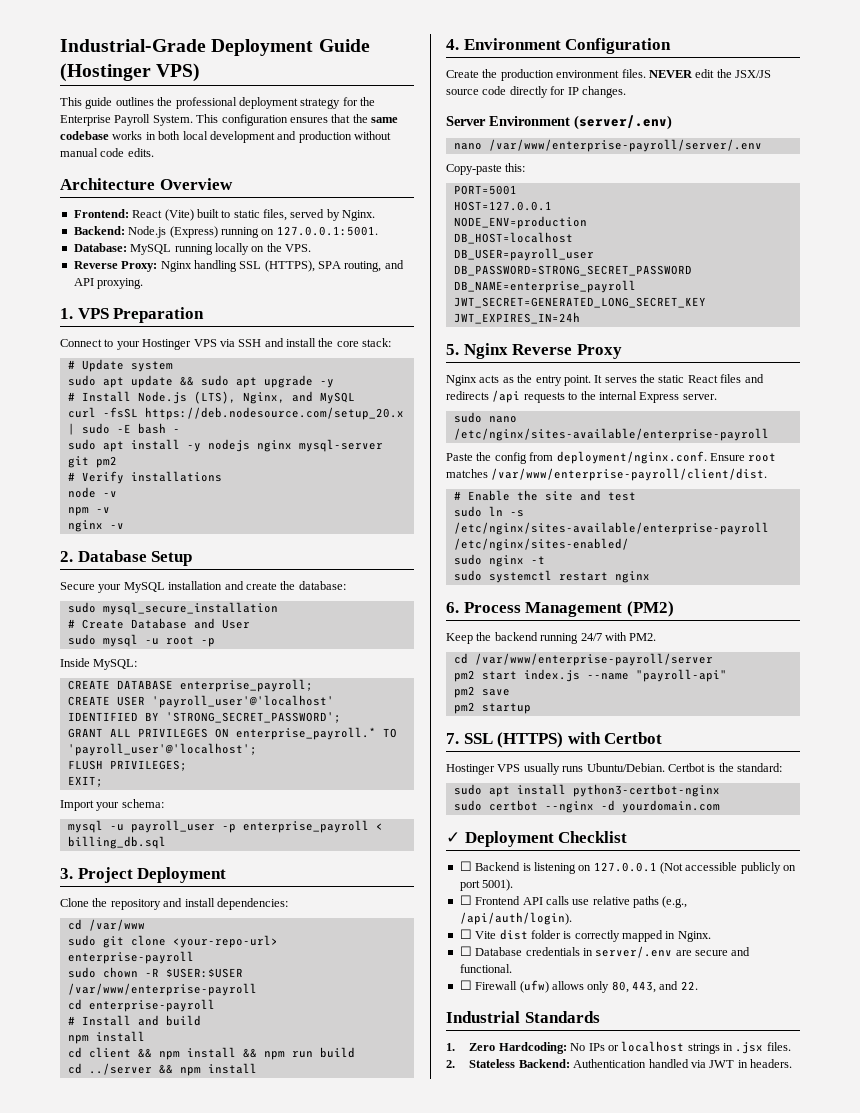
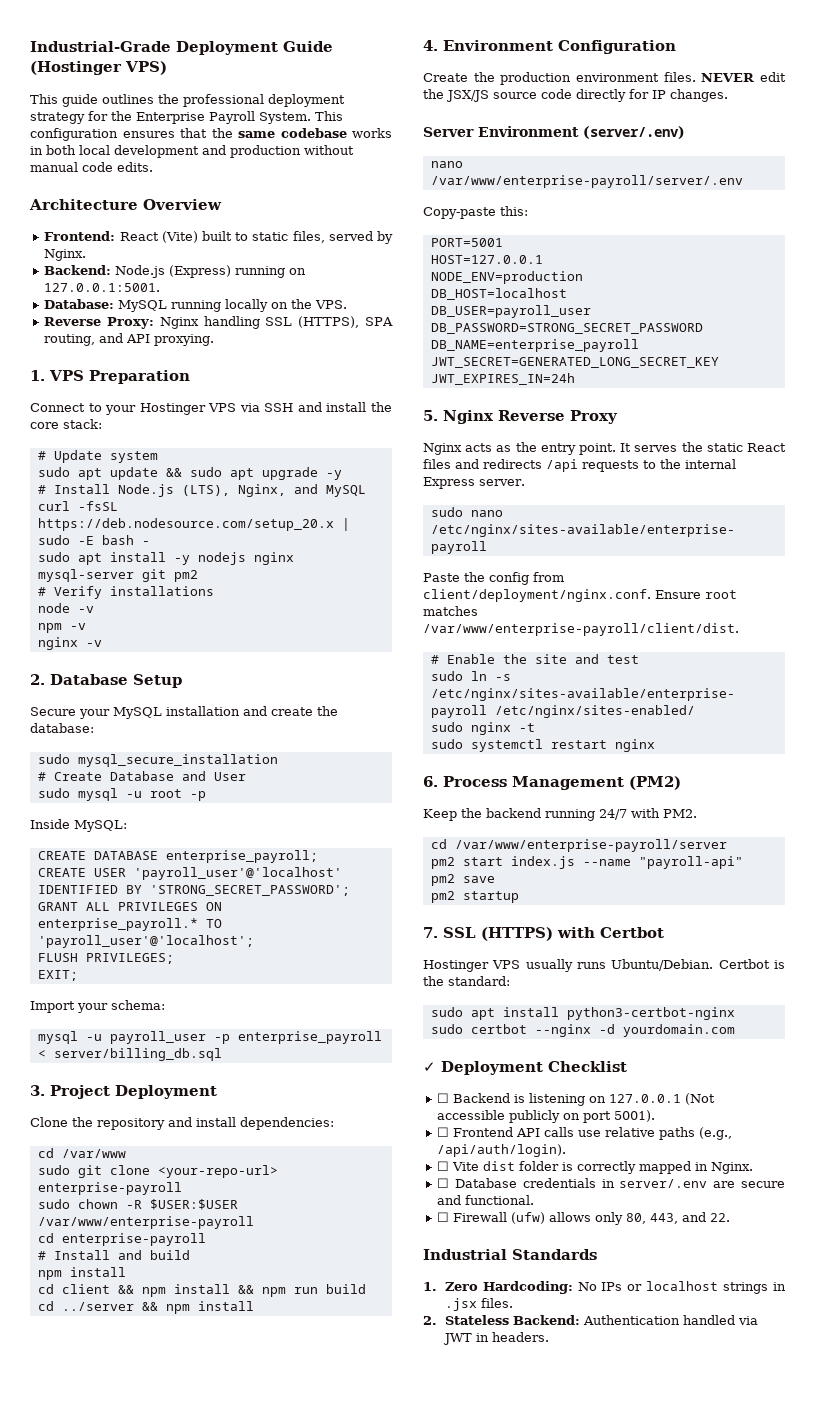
- mysql -u payroll_user -p enterprise_payroll < billing_db.sql
+ mysql -u payroll_user -p enterprise_payroll < server/billing_db.sql
- Paste the config from deployment/nginx.conf. Ensure root matches /var/www/enterprise-payroll/client/dist.
+ Paste the config from client/deployment/nginx.conf. Ensure root matches /var/www/enterprise-payroll/client/dist.

